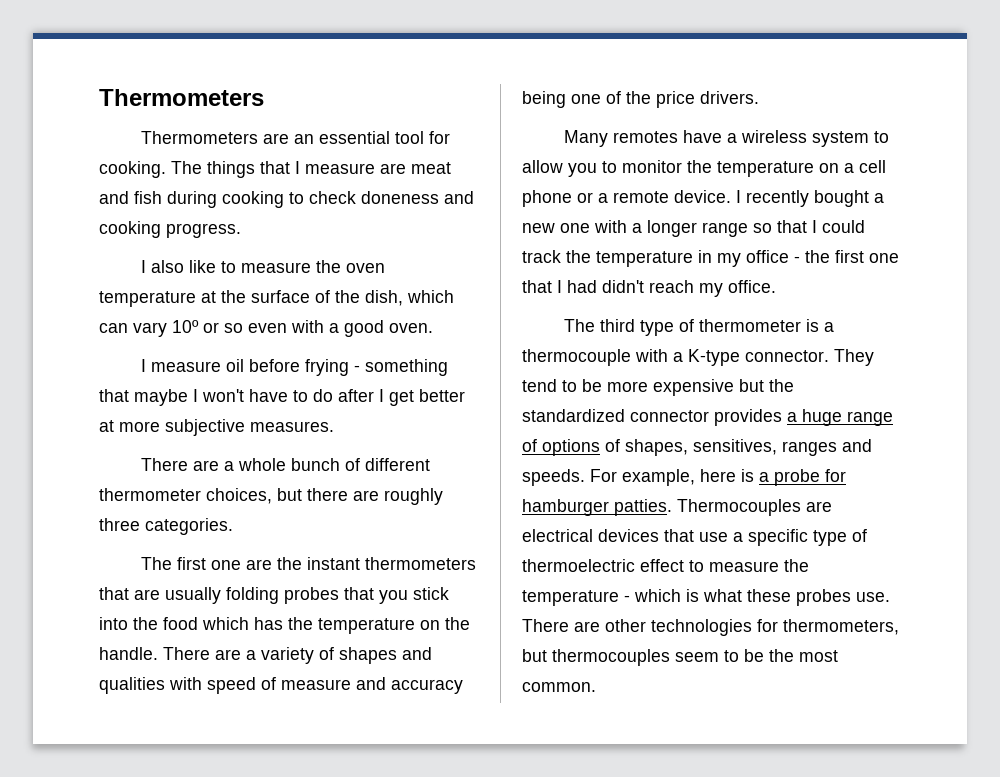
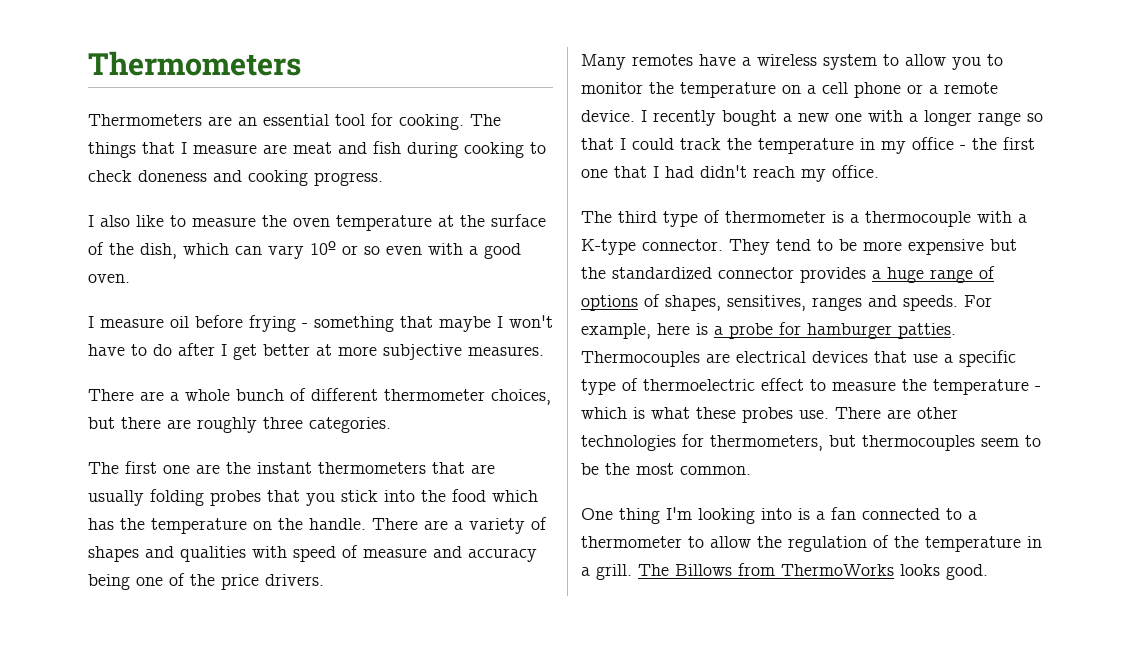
+ One thing I'm looking into is a fan connected to a thermometer to allow the regulation of the temperature in a grill. The Billows from ThermoWorks looks good.

